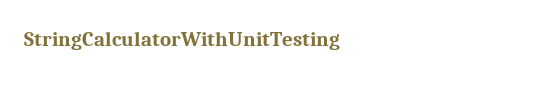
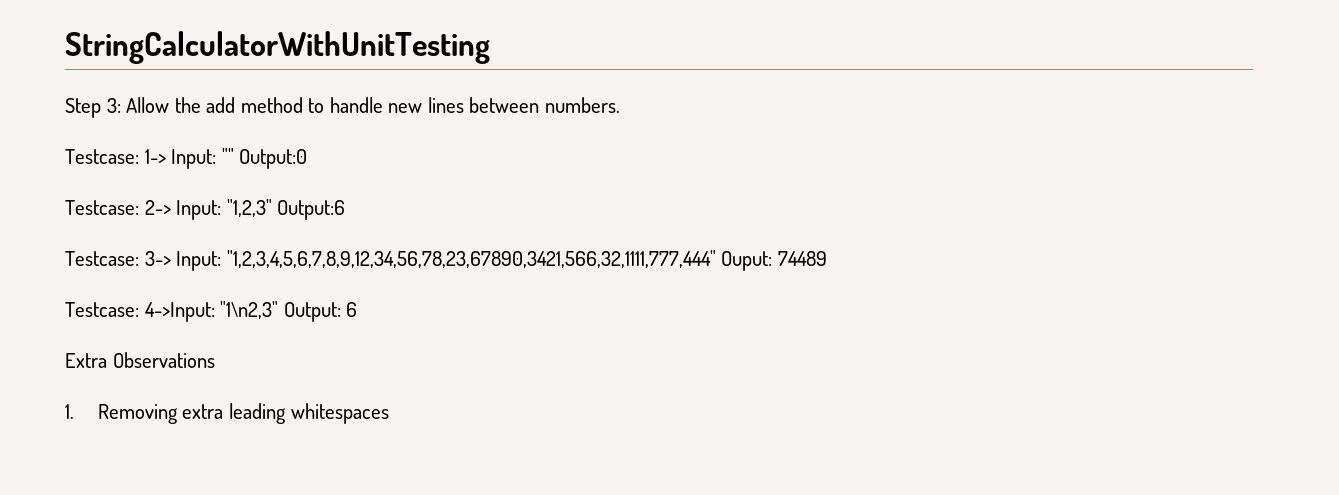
+ Step 3: Allow the add method to handle new lines between numbers.
+ Testcase: 1-> Input: "" Output:0
+ Testcase: 2-> Input: "1,2,3" Output:6
+ Testcase: 3-> Input: "1,2,3,4,5,6,7,8,9,12,34,56,78,23,67890,3421,566,32,1111,777,444" Ouput: 74489
+ Testcase: 4->Input: "1\n2,3" Output: 6
+ Extra Observations
+ 1. Removing extra leading whitespaces

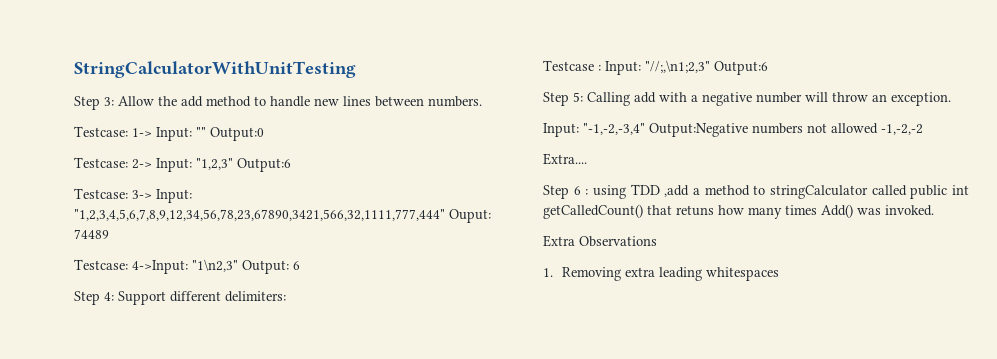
+ Step 4: Support different delimiters:
+ Testcase : Input: "//;,\n1;2,3" Output:6
+ Step 5: Calling add with a negative number will throw an exception.
+ Input: "-1,-2,-3,4" Output:Negative numbers not allowed -1,-2,-2
+ Extra....
+ Step 6 : using TDD ,add a method to stringCalculator called public int getCalledCount() that retuns how many times Add() was invoked.

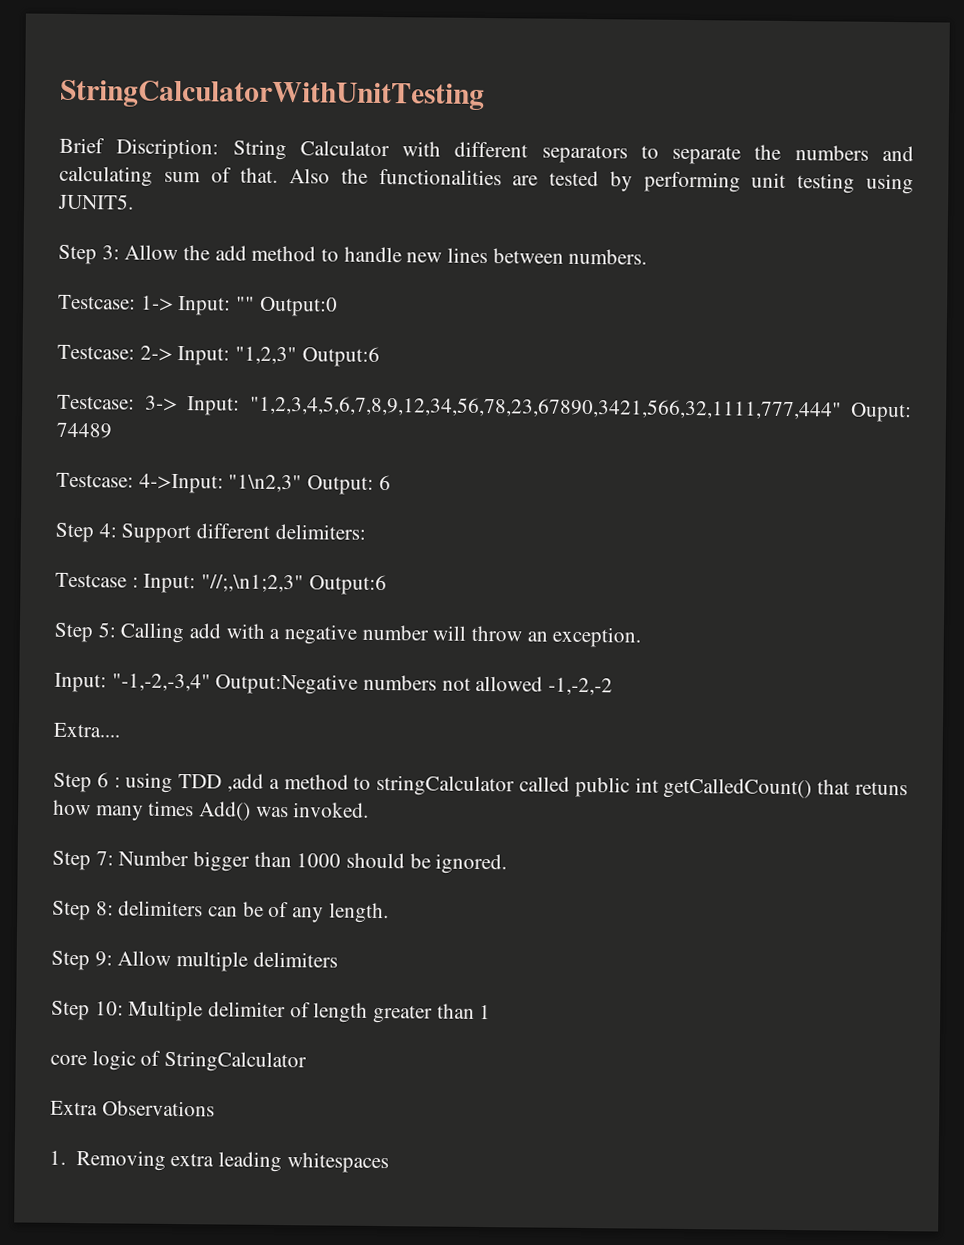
+ Brief Discription: String Calculator with different separators to separate the numbers and calculating sum of that. Also the functionalities are tested by performing unit testing using JUNIT5.
+ Step 7: Number bigger than 1000 should be ignored.
+ Step 8: delimiters can be of any length.
+ Step 9: Allow multiple delimiters
+ Step 10: Multiple delimiter of length greater than 1
+ core logic of StringCalculator

